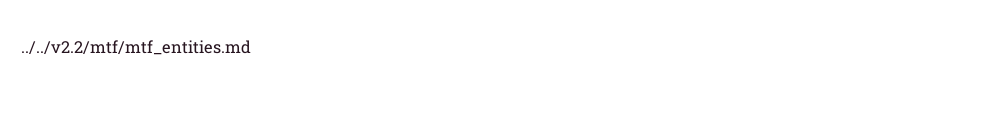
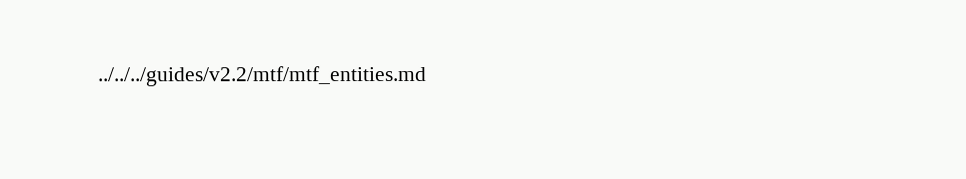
- ../../v2.2/mtf/mtf_entities.md
+ ../../../guides/v2.2/mtf/mtf_entities.md

